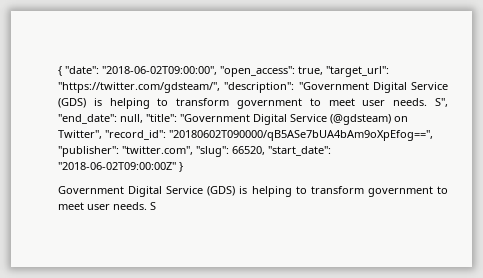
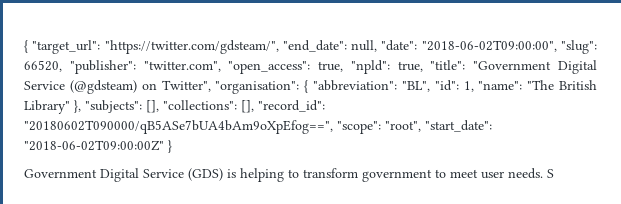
- { "date": "2018-06-02T09:00:00", "open_access": true, "target_url": "https://twitter.com/gdsteam/", "description": "Government Digital Service (GDS) is helping to transform government to meet user needs. S", "end_date": null, "title": "Government Digital Service (@gdsteam) on Twitter", "record_id": "20180602T090000/qB5ASe7bUA4bAm9oXpEfog==", "publisher": "twitter.com", "slug": 66520, "start_date": "2018-06-02T09:00:00Z" }
+ { "target_url": "https://twitter.com/gdsteam/", "end_date": null, "date": "2018-06-02T09:00:00", "slug": 66520, "publisher": "twitter.com", "open_access": true, "npld": true, "title": "Government Digital Service (@gdsteam) on Twitter", "organisation": { "abbreviation": "BL", "id": 1, "name": "The British Library" }, "subjects": [], "collections": [], "record_id": "20180602T090000/qB5ASe7bUA4bAm9oXpEfog==", "scope": "root", "start_date": "2018-06-02T09:00:00Z" }

